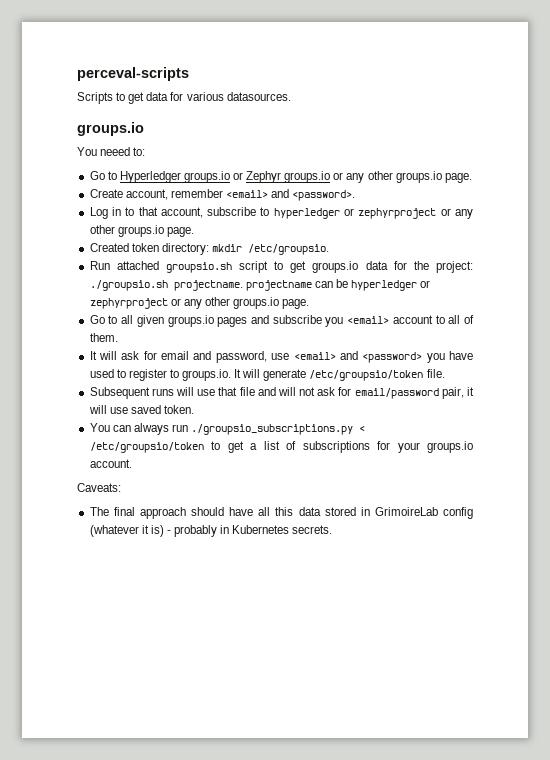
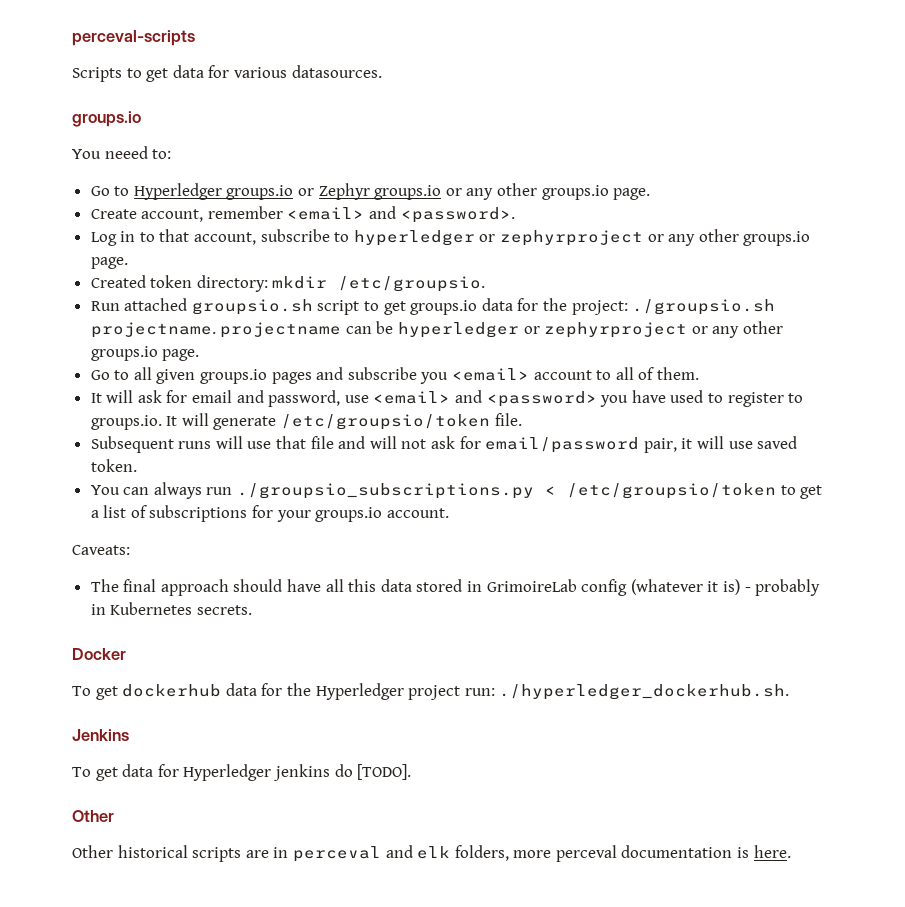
+ Docker
+ To get dockerhub data for the Hyperledger project run: ./hyperledger_dockerhub.sh.
+ Jenkins
+ To get data for Hyperledger jenkins do [TODO].
+ Other
+ Other historical scripts are in perceval and elk folders, more perceval documentation is here.

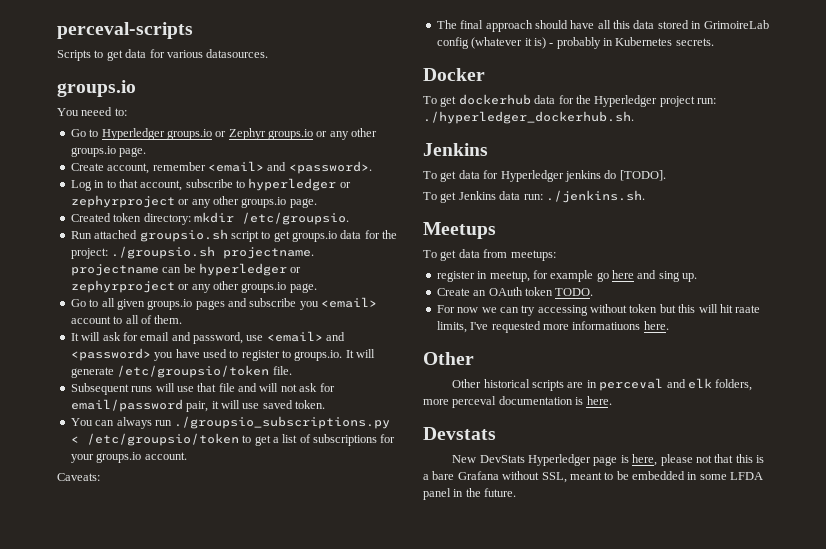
+ To get Jenkins data run: ./jenkins.sh.
+ Meetups
+ To get data from meetups:
+ register in meetup, for example go here and sing up.
+ Create an OAuth token TODO.
+ For now we can try accessing without token but this will hit raate limits, I've requested more informatiuons here.
+ Devstats
+ New DevStats Hyperledger page is here, please not that this is a bare Grafana without SSL, meant to be embedded in some LFDA panel in the future.

